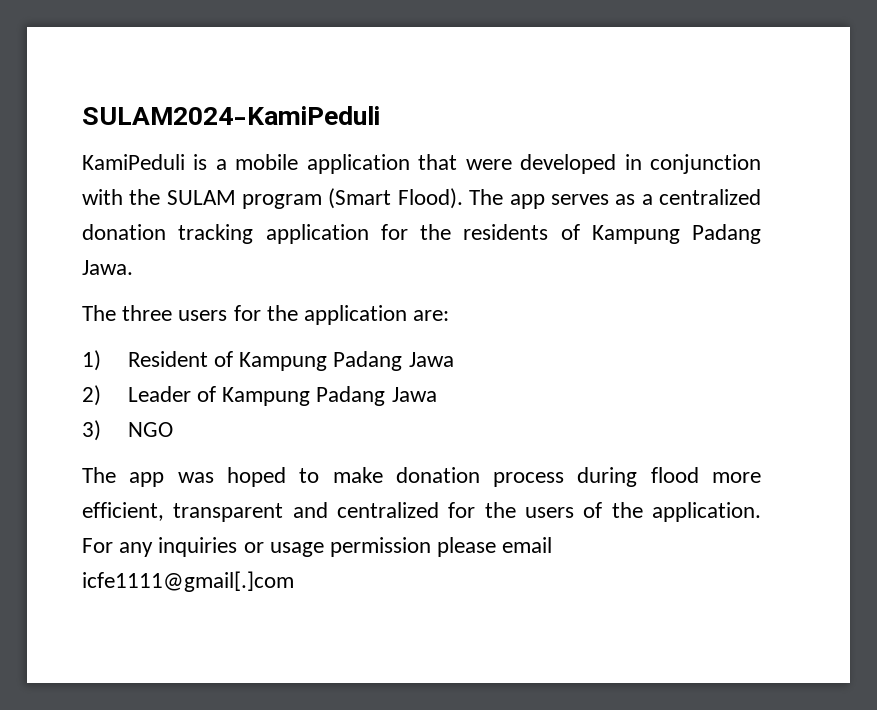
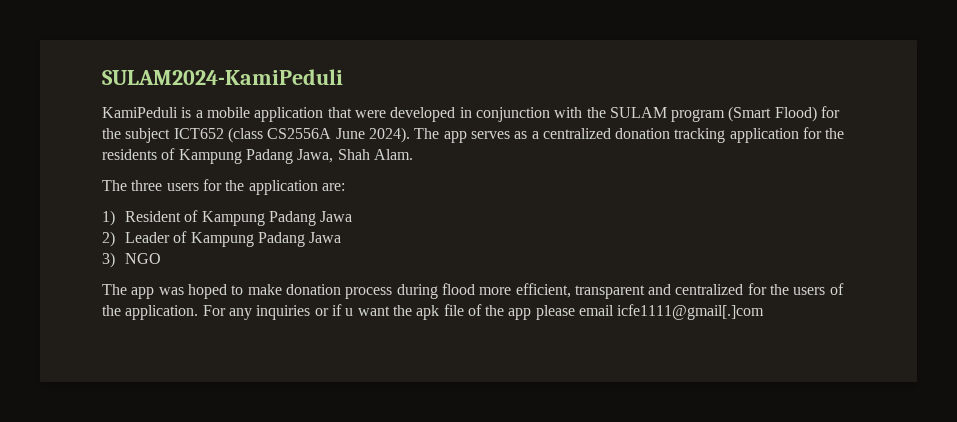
- KamiPeduli is a mobile application that were developed in conjunction with the SULAM program (Smart Flood).
+ KamiPeduli is a mobile application that were developed in conjunction with the SULAM program (Smart Flood) for the subject ICT652 (class CS2556A June 2024).
- The app serves as a centralized donation tracking application for the residents of Kampung Padang Jawa.
+ The app serves as a centralized donation tracking application for the residents of Kampung Padang Jawa, Shah Alam.
- For any inquiries or usage permission please email icfe1111@gmail[.]com
+ For any inquiries or if u want the apk file of the app please email icfe1111@gmail[.]com

